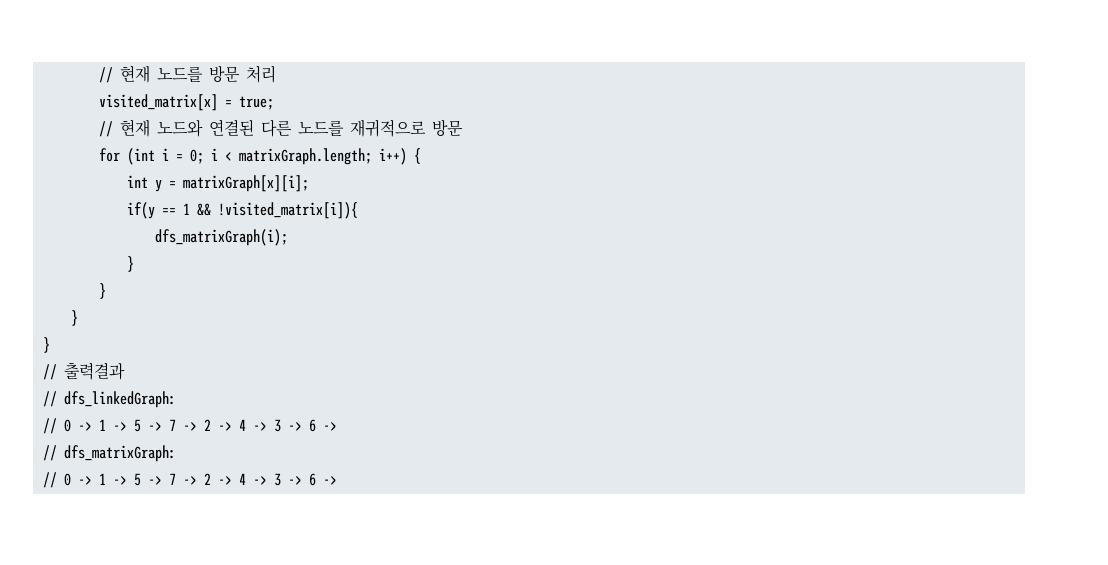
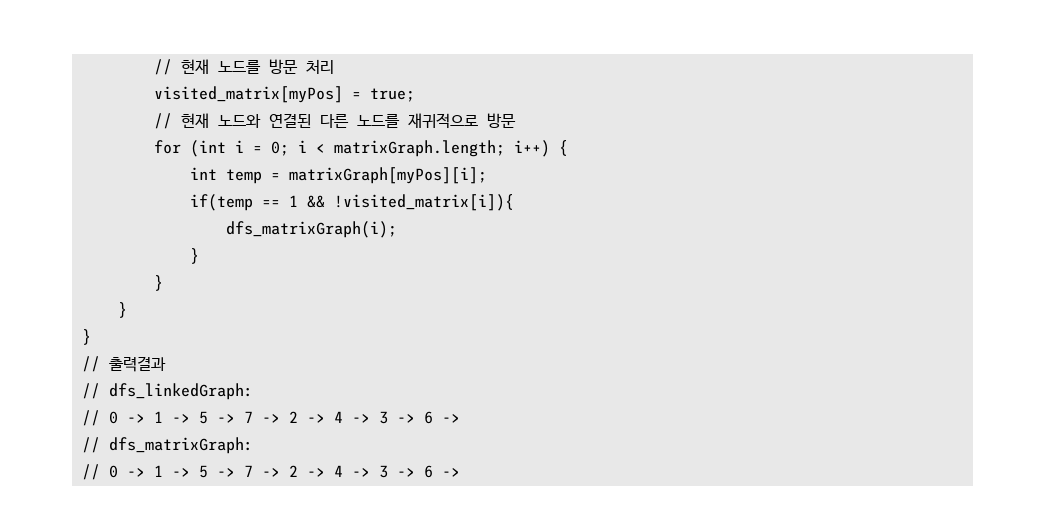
- visited_matrix[x] = true;
+ visited_matrix[myPos] = true;
- int y = matrixGraph[x][i];
- if(y == 1 && !visited_matrix[i]){
+ int temp = matrixGraph[myPos][i];
+ if(temp == 1 && !visited_matrix[i]){

